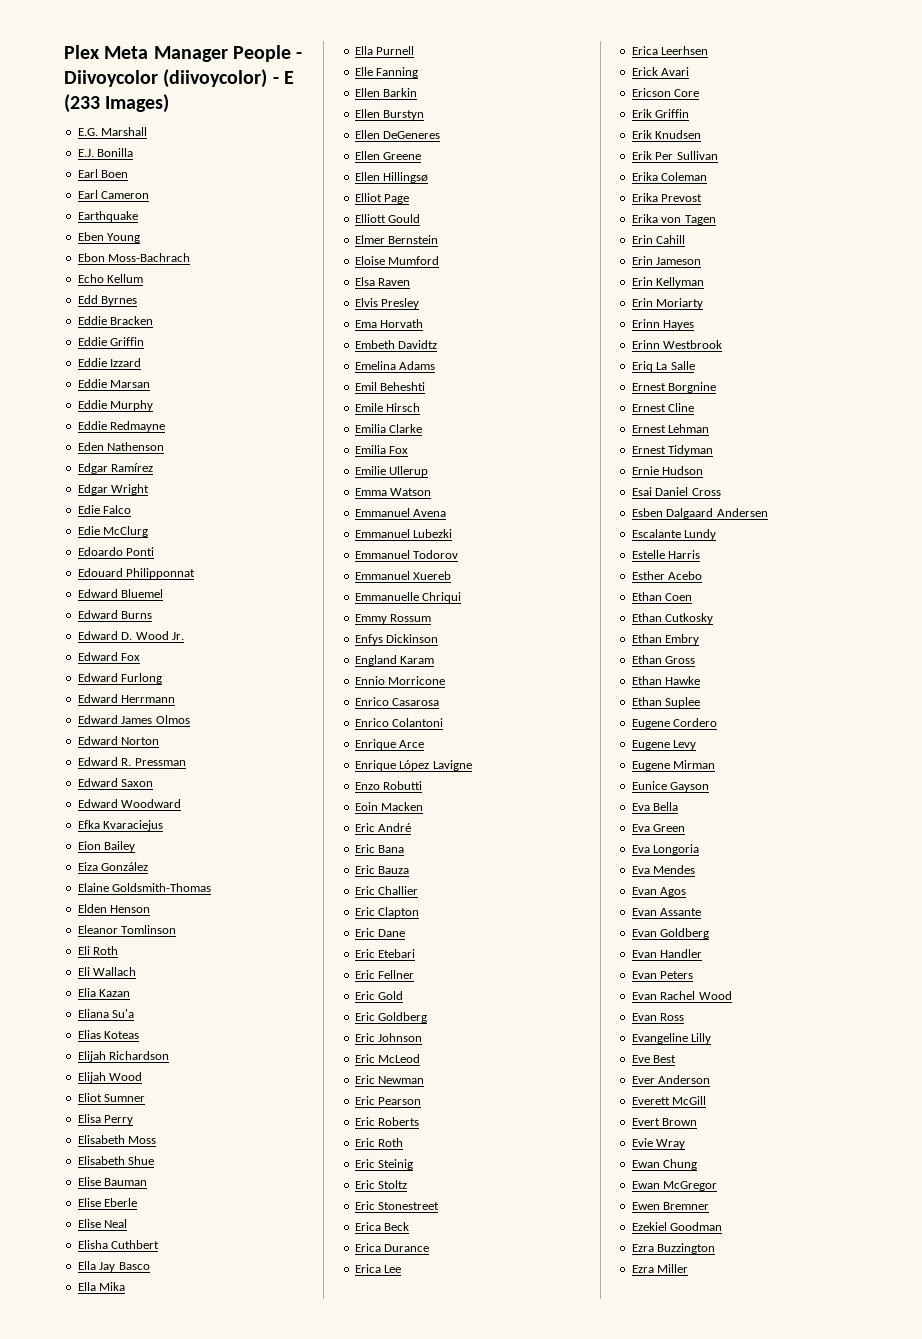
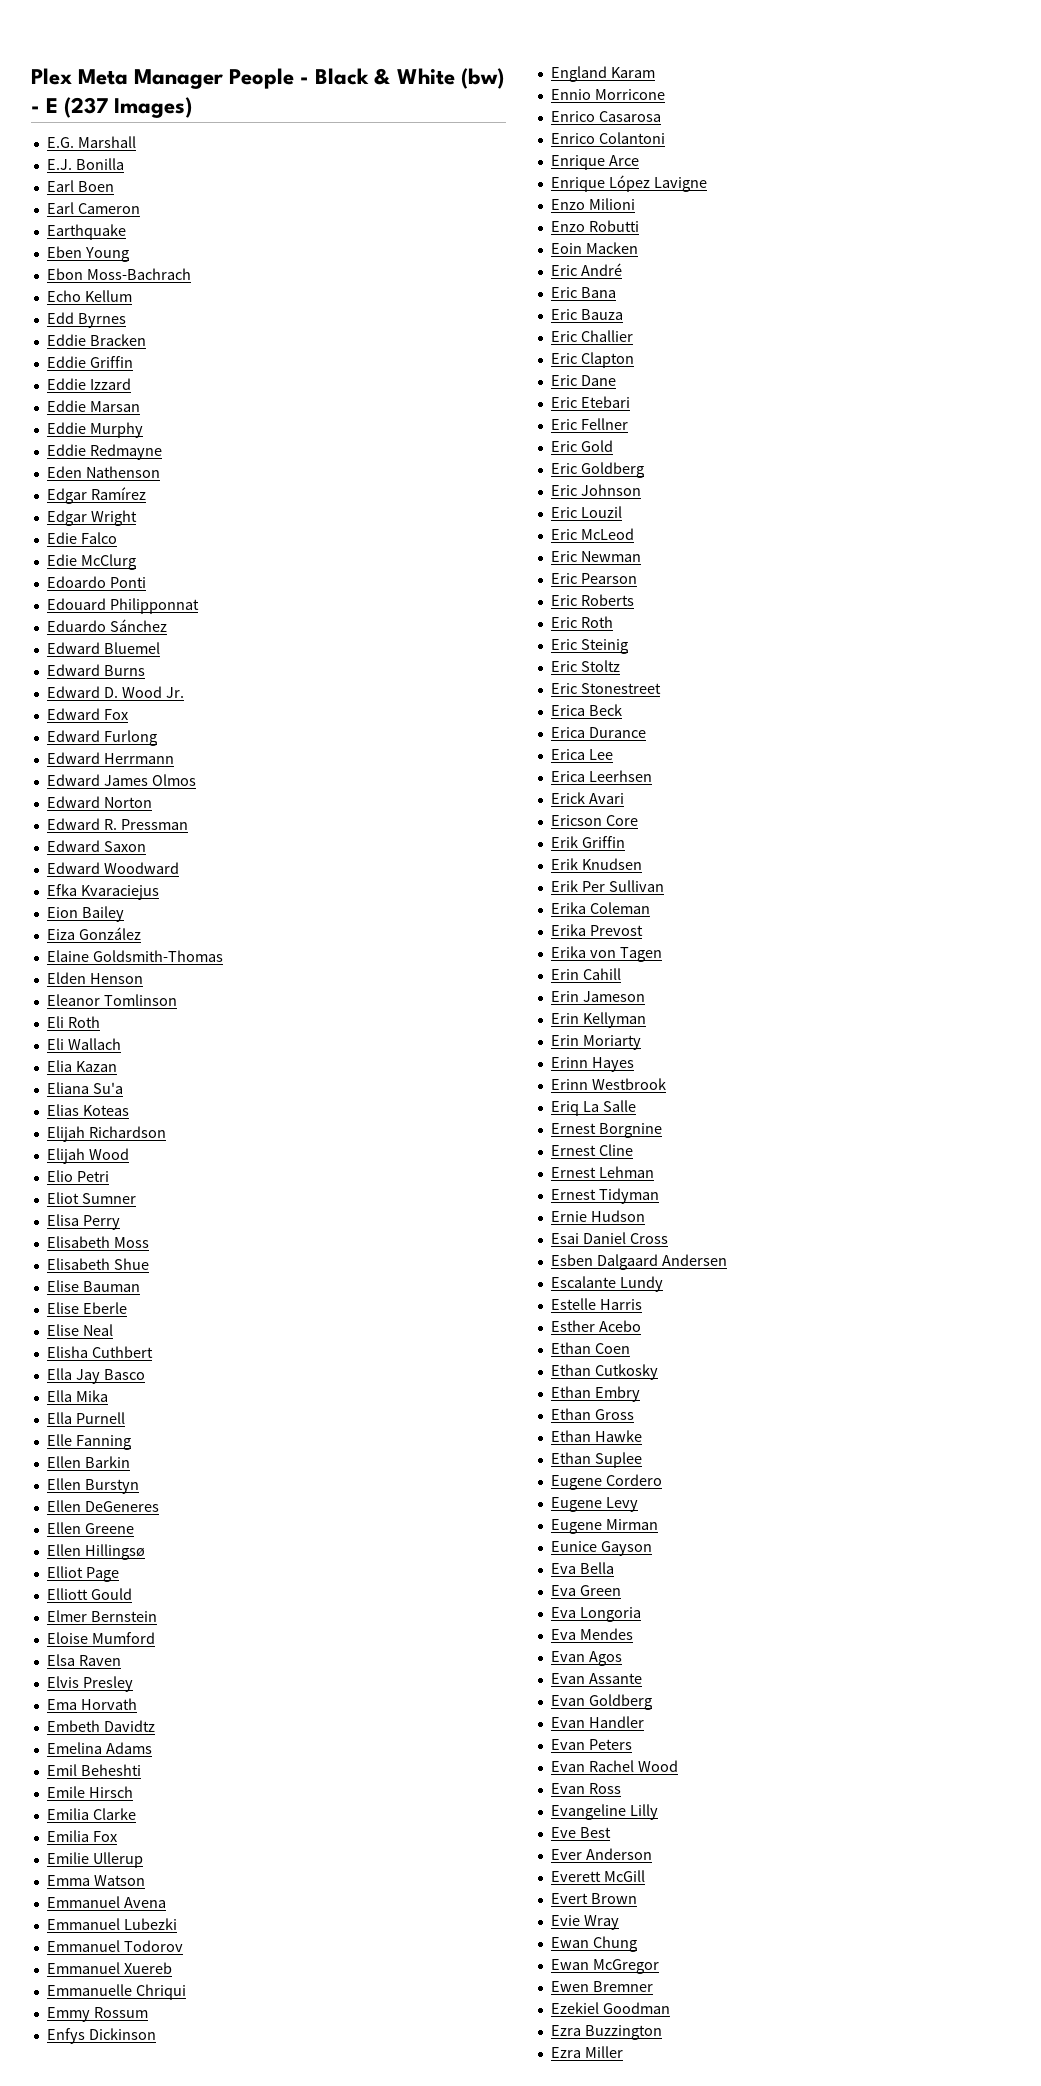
- Plex Meta Manager People - Diivoycolor (diivoycolor) - E (233 Images)
+ Plex Meta Manager People - Black & White (bw) - E (237 Images)
+ Eduardo Sánchez
+ Elio Petri
+ Enzo Milioni
+ Eric Louzil

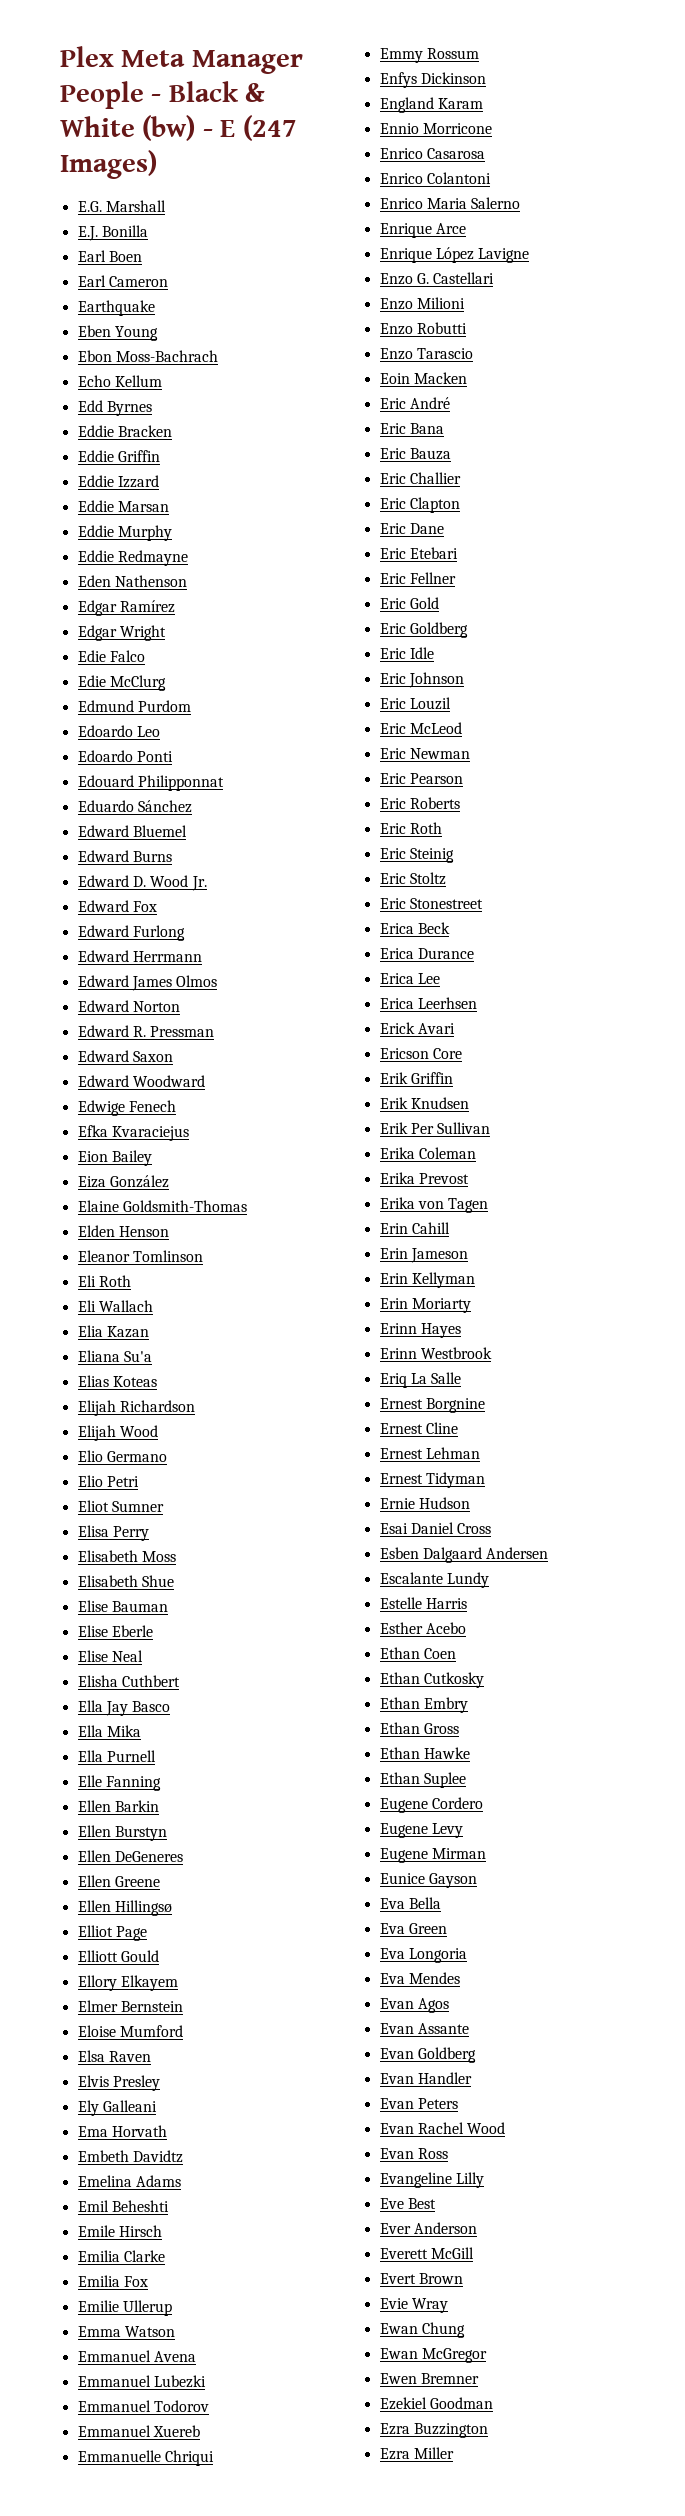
- Plex Meta Manager People - Black & White (bw) - E (237 Images)
+ Plex Meta Manager People - Black & White (bw) - E (247 Images)
+ Edmund Purdom
+ Edoardo Leo
+ Edwige Fenech
+ Elio Germano
+ Ellory Elkayem
+ Ely Galleani
+ Enrico Maria Salerno
+ Enzo G. Castellari
+ Enzo Tarascio
+ Eric Idle

